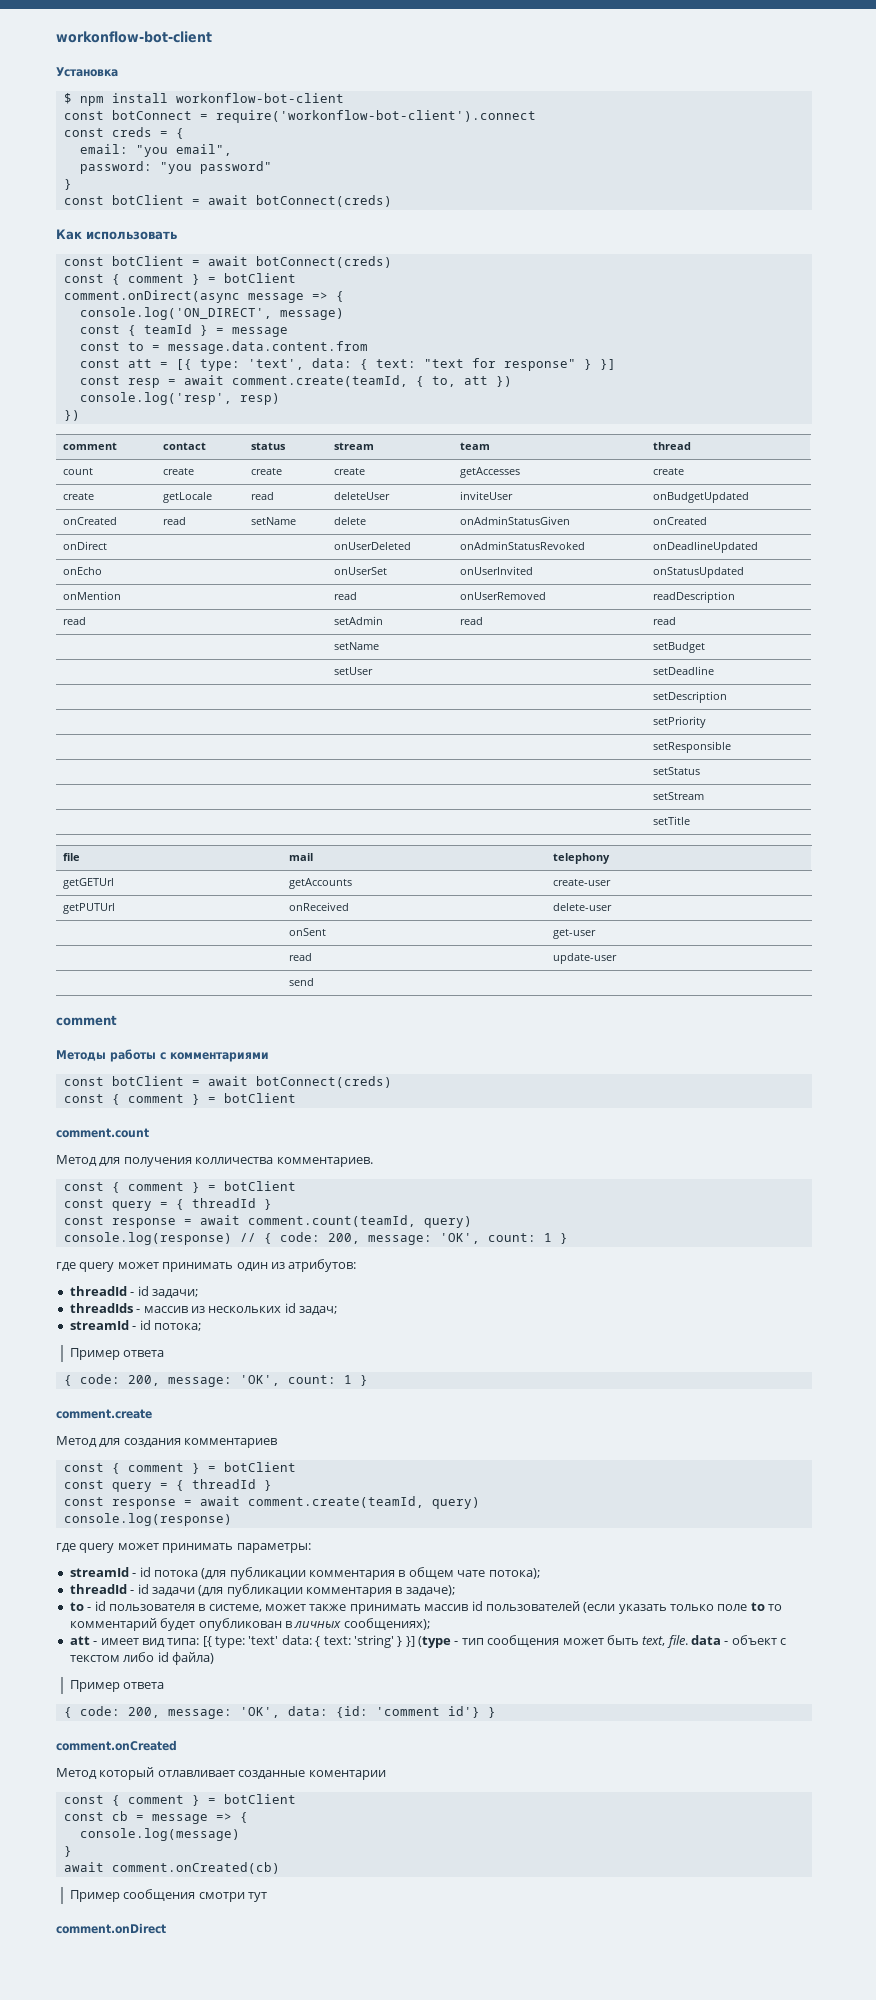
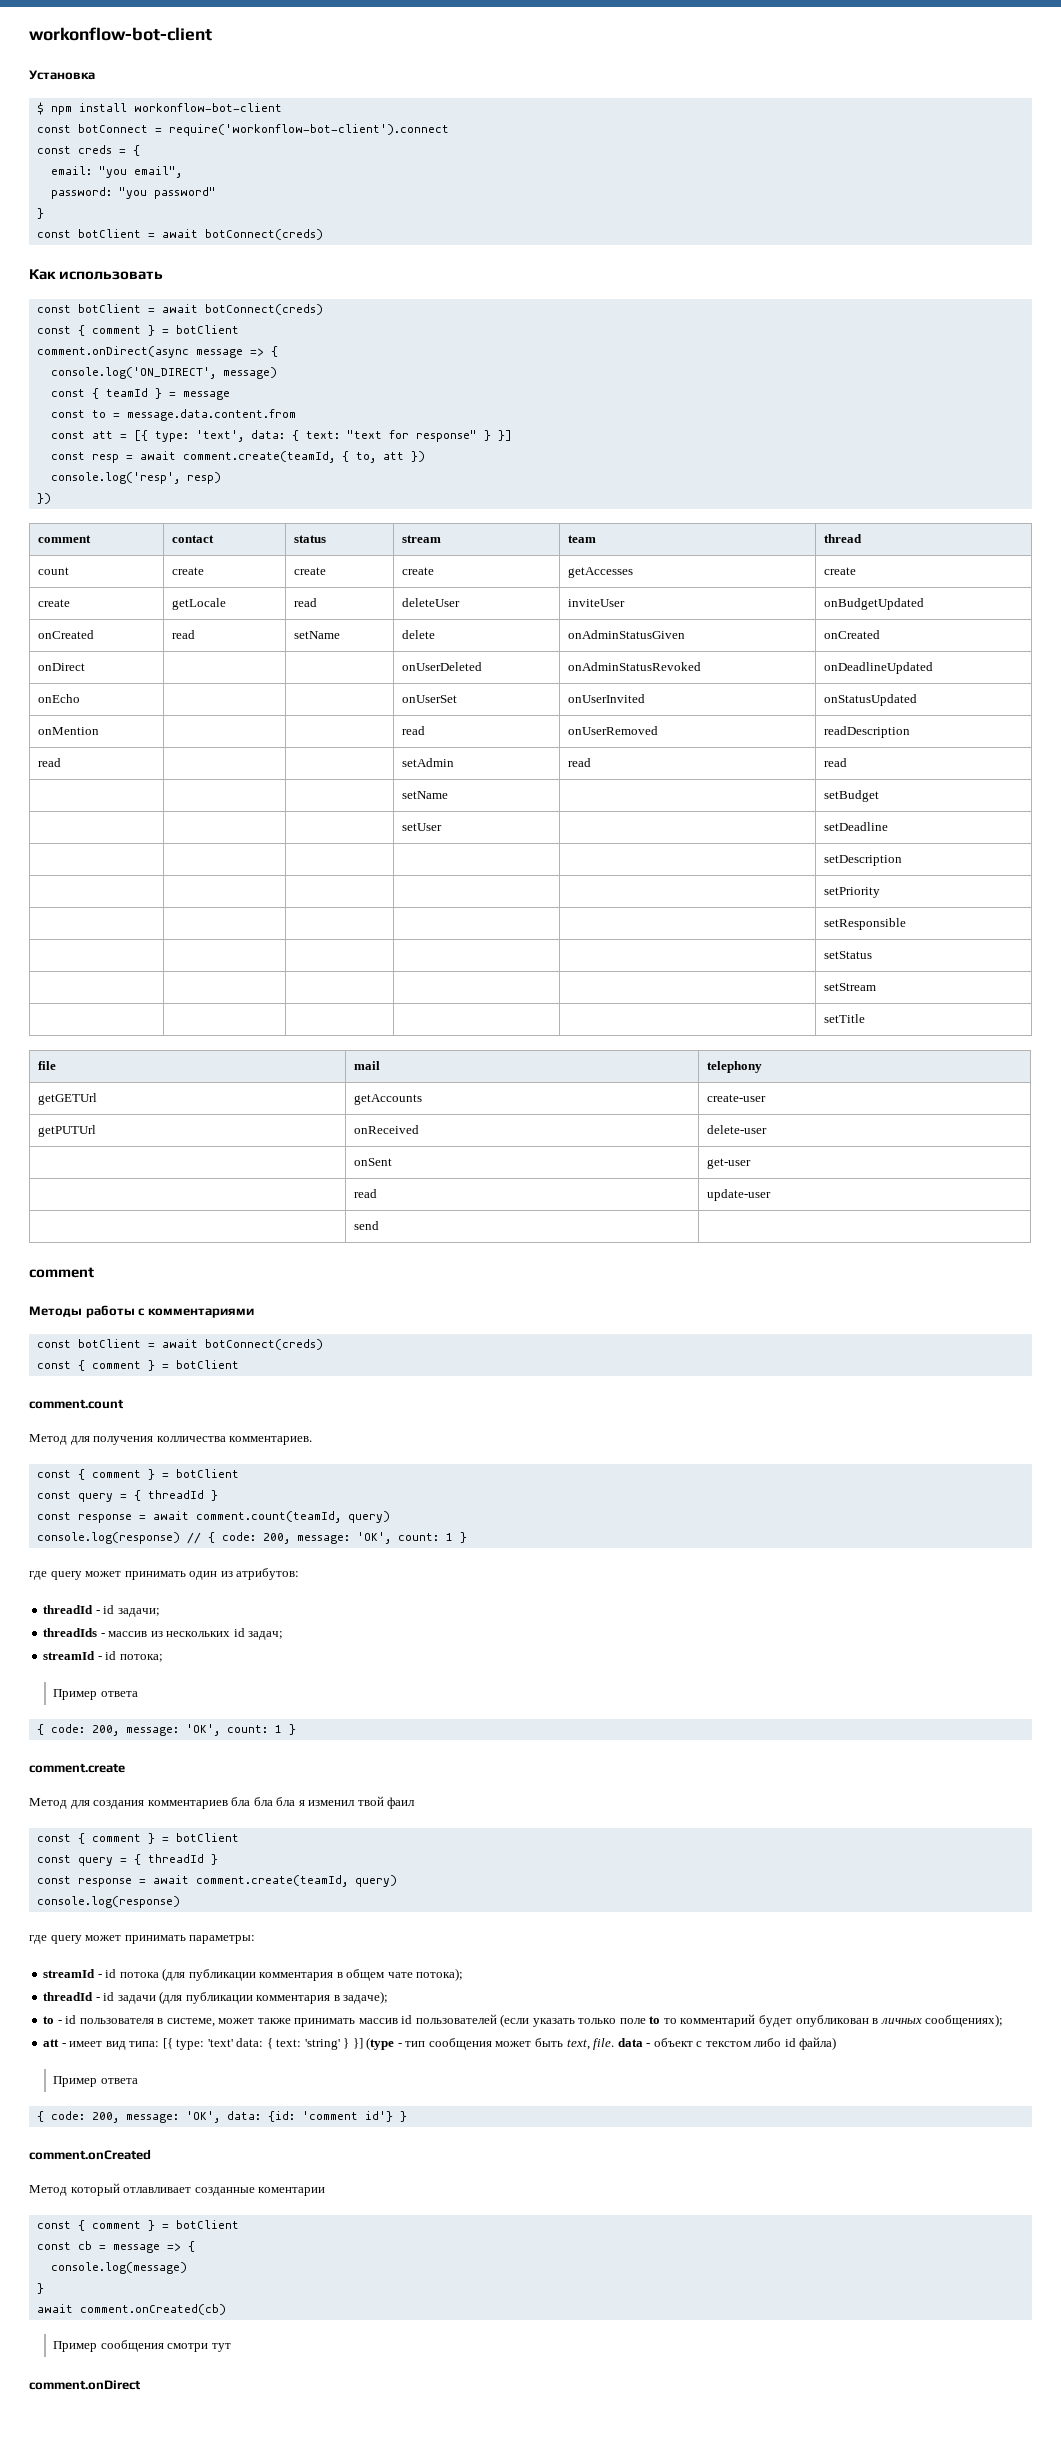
- Метод для создания комментариев
+ Метод для создания комментариев бла бла бла я изменил твой фаил

